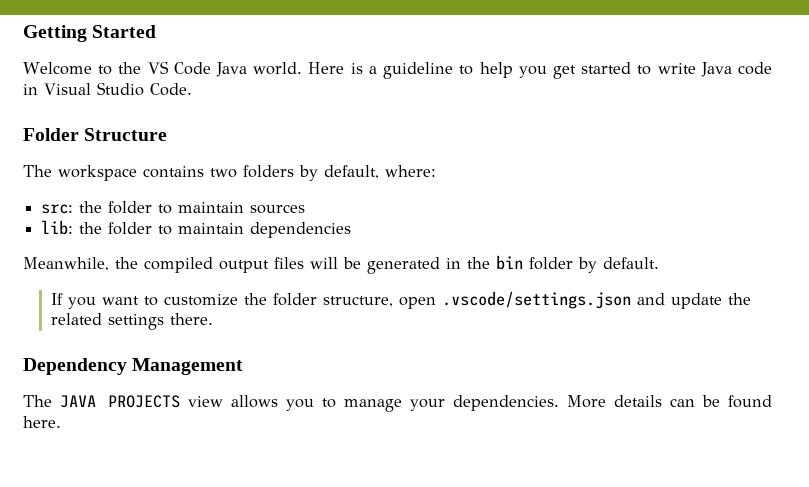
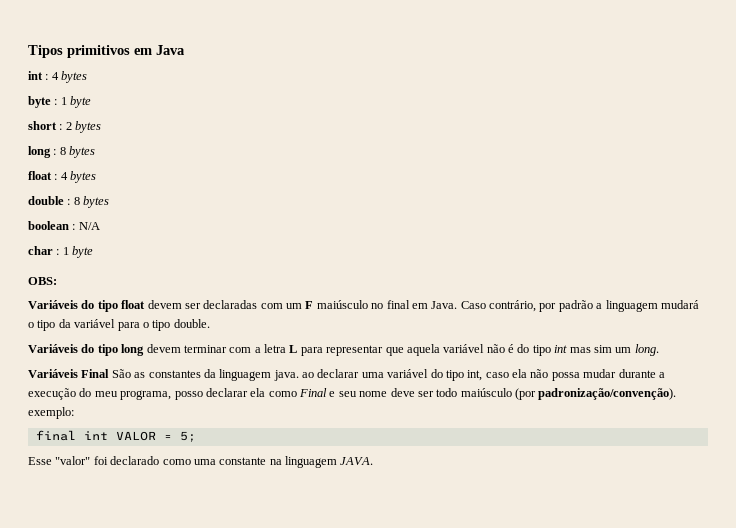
- Getting Started
- Welcome to the VS Code Java world. Here is a guideline to help you get started to write Java code in Visual Studio Code.
- Folder Structure
- The workspace contains two folders by default, where:
- src: the folder to maintain sources
- lib: the folder to maintain dependencies
- Meanwhile, the compiled output files will be generated in the bin folder by default.
- If you want to customize the folder structure, open .vscode/settings.json and update the related settings there.
- Dependency Management
- The JAVA PROJECTS view allows you to manage your dependencies. More details can be found here.
+ Tipos primitivos em Java
+ int : 4 bytes
+ byte : 1 byte
+ short : 2 bytes
+ long : 8 bytes
+ float : 4 bytes
+ double : 8 bytes
+ boolean : N/A
+ char : 1 byte
+ OBS:
+ Variáveis do tipo float devem ser declaradas com um F maiúsculo no final em Java. Caso contrário, por padrão a linguagem mudará o tipo da variável para o tipo double.
+ Variáveis do tipo long devem terminar com a letra L para representar que aquela variável não é do tipo int mas sim um long.
+ Variáveis Final São as constantes da linguagem java. ao declarar uma variável do tipo int, caso ela não possa mudar durante a execução do meu programa, posso declarar ela como Final e seu nome deve ser todo maiúsculo (por padronização/convenção). exemplo:
+ final int VALOR = 5;
+ Esse "valor" foi declarado como uma constante na linguagem JAVA.

